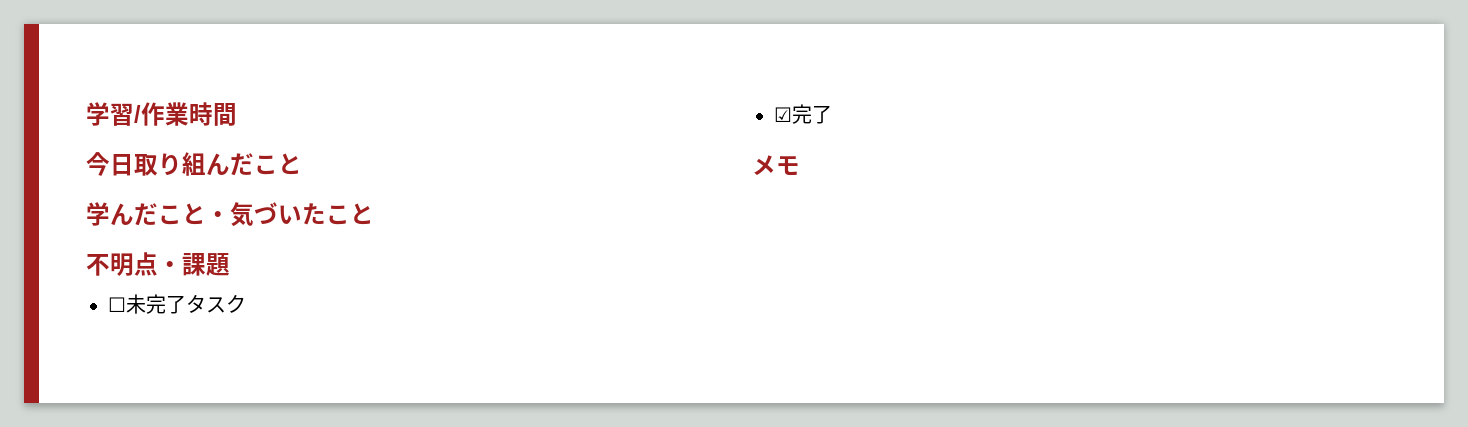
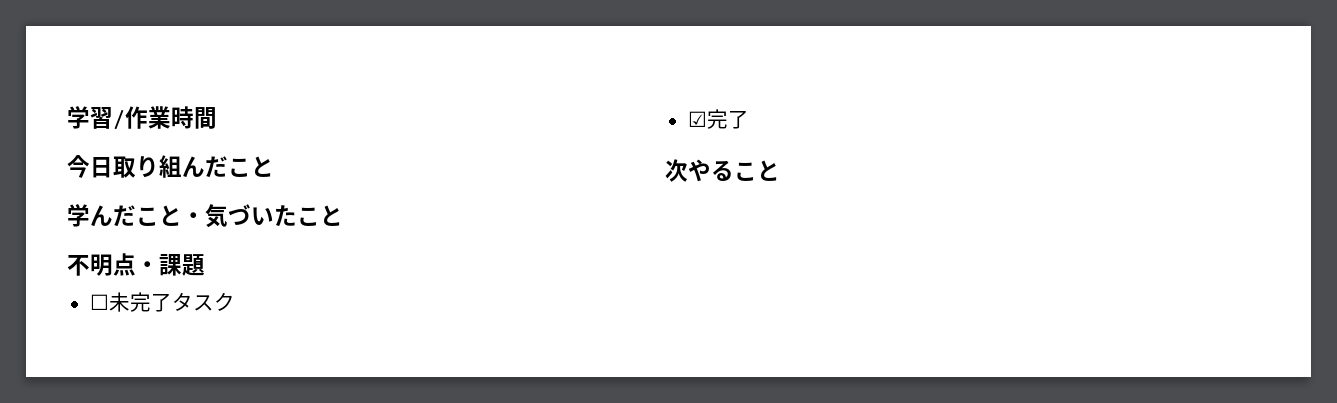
- メモ
+ 次やること

